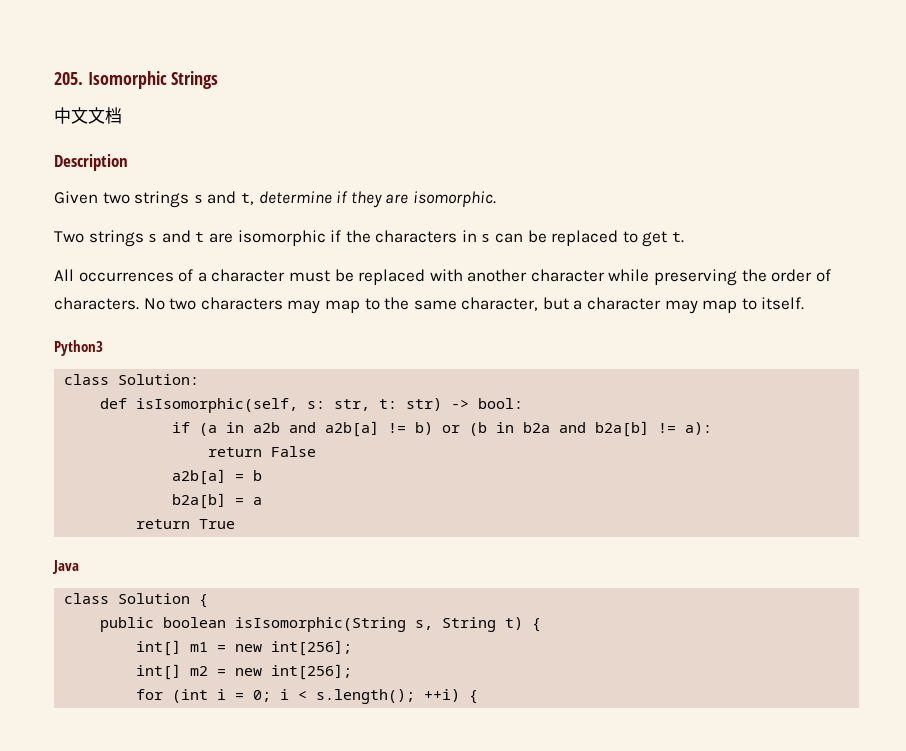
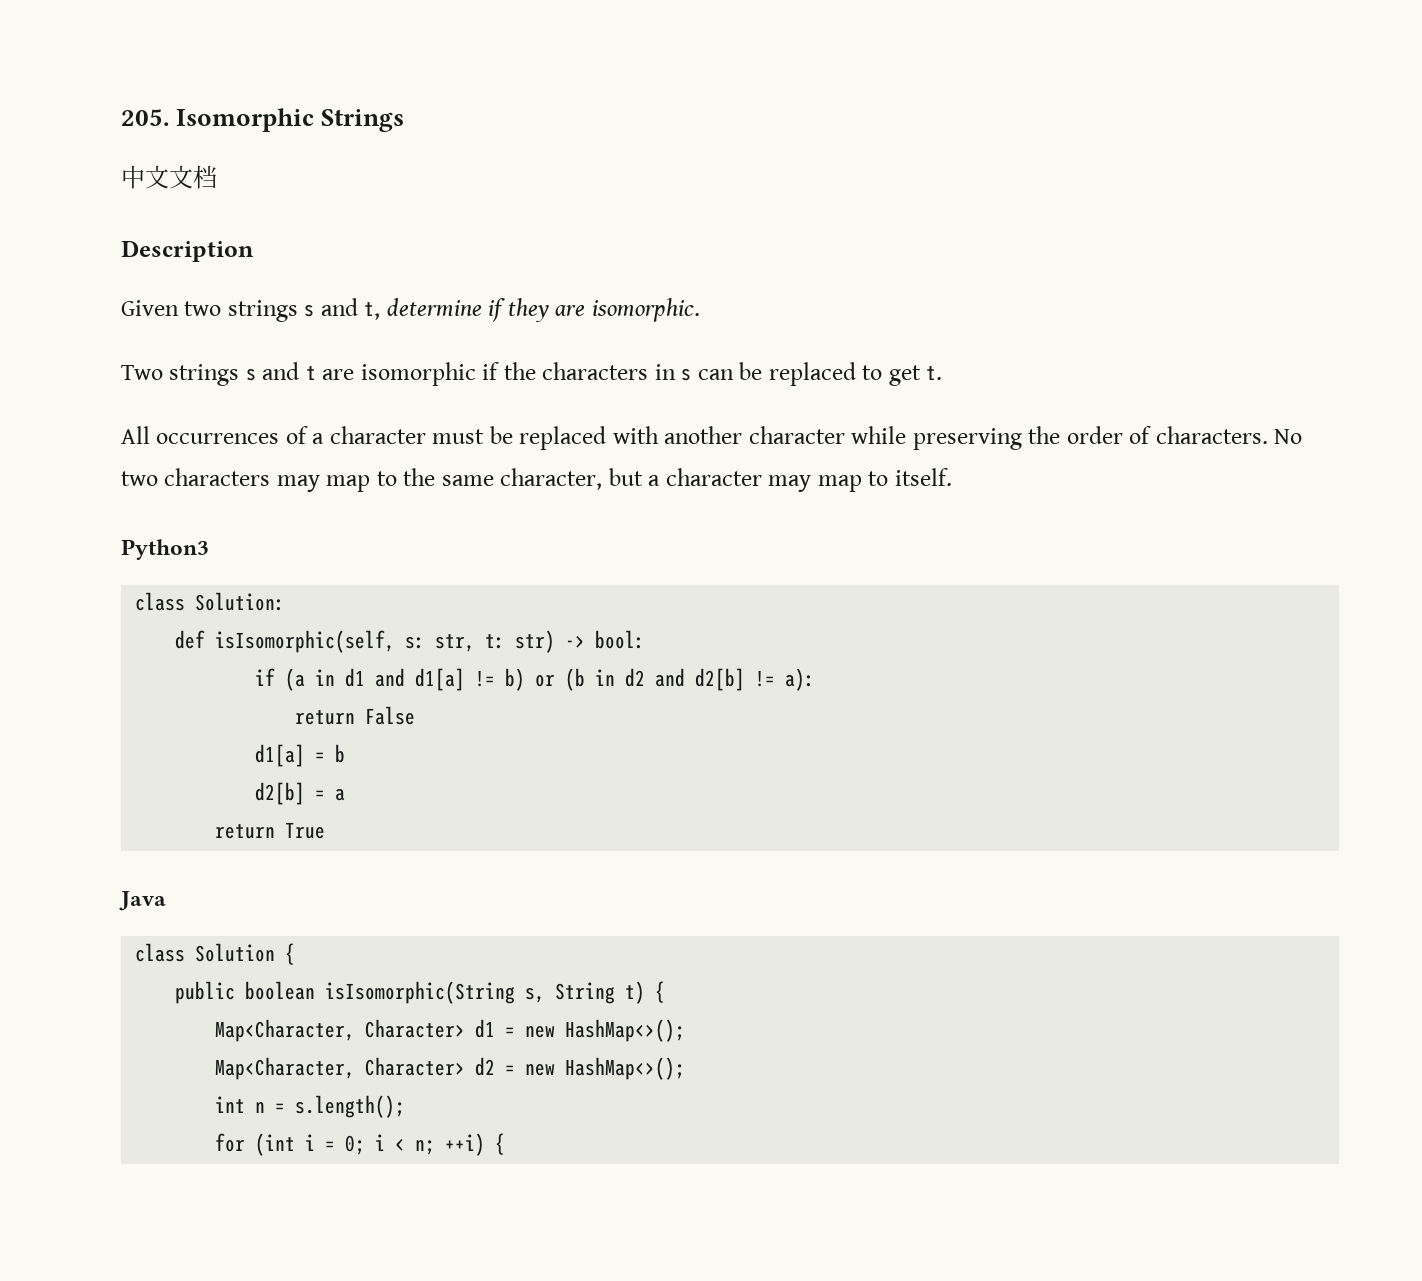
- if (a in a2b and a2b[a] != b) or (b in b2a and b2a[b] != a):
+ if (a in d1 and d1[a] != b) or (b in d2 and d2[b] != a):
- a2b[a] = b
+ d1[a] = b
- b2a[b] = a
+ d2[b] = a
- int[] m1 = new int[256];
- int[] m2 = new int[256];
+ Map<Character, Character> d1 = new HashMap<>();
+ Map<Character, Character> d2 = new HashMap<>();
+ int n = s.length();
- for (int i = 0; i < s.length(); ++i) {
+ for (int i = 0; i < n; ++i) {

